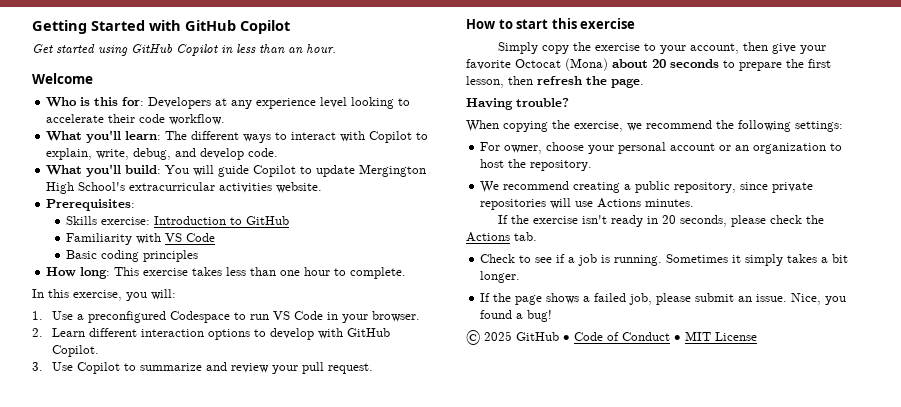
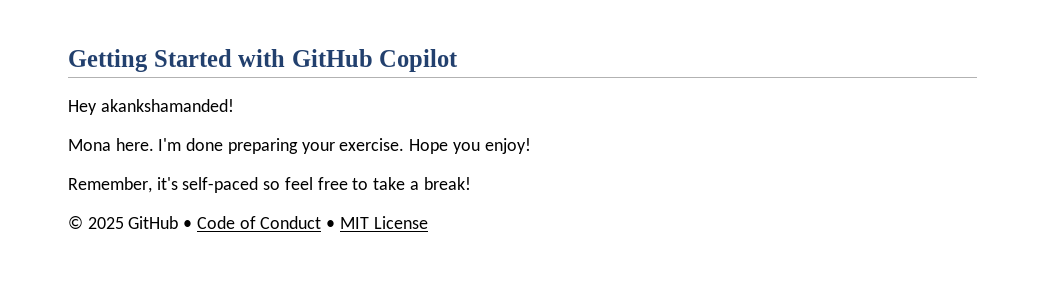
- Get started using GitHub Copilot in less than an hour.
- Welcome
- Who is this for: Developers at any experience level looking to accelerate their code workflow.
- What you'll learn: The different ways to interact with Copilot to explain, write, debug, and develop code.
- What you'll build: You will guide Copilot to update Mergington High School's extracurricular activities website.
- Prerequisites:
- Skills exercise: Introduction to GitHub
- Familiarity with VS Code
- Basic coding principles
- How long: This exercise takes less than one hour to complete.
- In this exercise, you will:
- 1. Use a preconfigured Codespace to run VS Code in your browser.
- 2. Learn different interaction options to develop with GitHub Copilot.
- 3. Use Copilot to summarize and review your pull request.
- How to start this exercise
- Simply copy the exercise to your account, then give your favorite Octocat (Mona) about 20 seconds to prepare the first lesson, then refresh the page.
- Having trouble?
- When copying the exercise, we recommend the following settings:
- For owner, choose your personal account or an organization to host the repository.
- We recommend creating a public repository, since private repositories will use Actions minutes.
- If the exercise isn't ready in 20 seconds, please check the Actions tab.
- Check to see if a job is running. Sometimes it simply takes a bit longer.
- If the page shows a failed job, please submit an issue. Nice, you found a bug!
+ Hey akankshamanded!
+ Mona here. I'm done preparing your exercise. Hope you enjoy!
+ Remember, it's self-paced so feel free to take a break!

